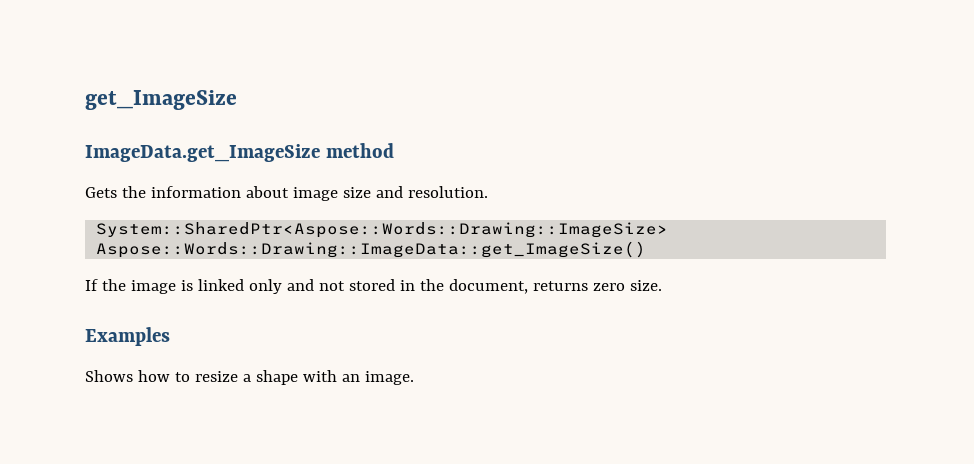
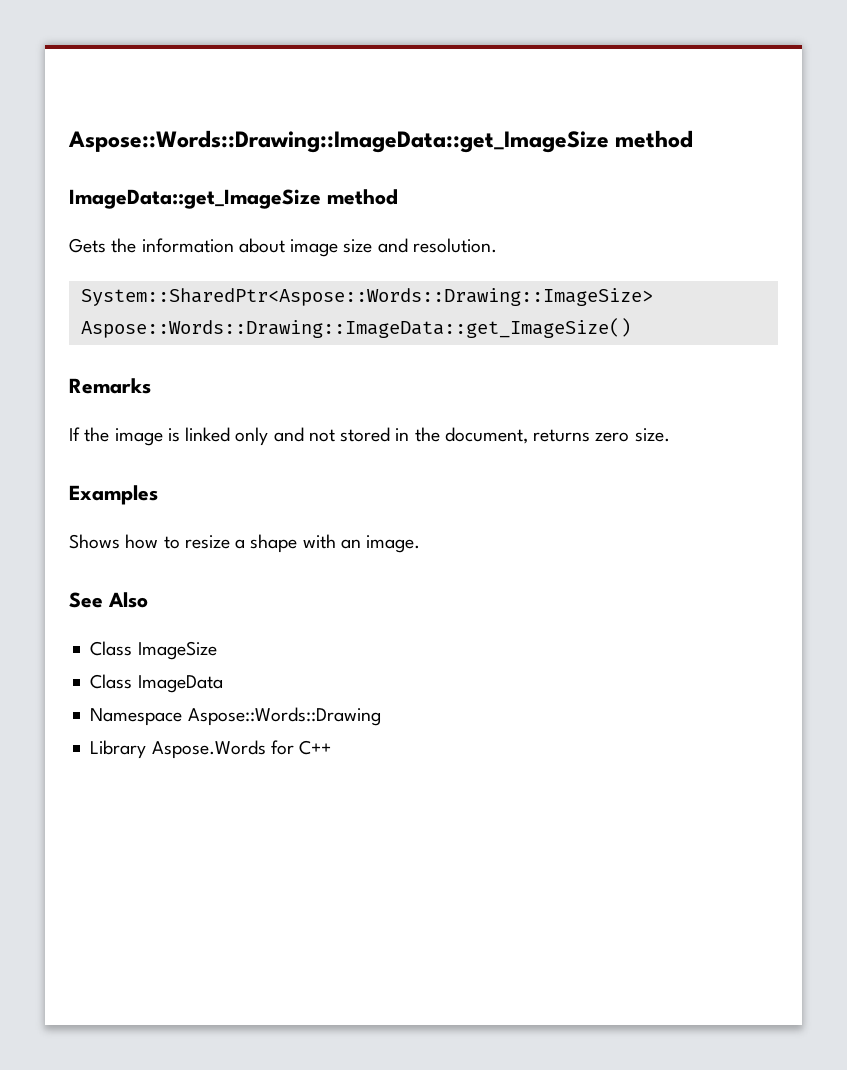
- get_ImageSize
- ImageData.get_ImageSize method
+ Aspose::Words::Drawing::ImageData::get_ImageSize method
+ ImageData::get_ImageSize method
+ Remarks
+ See Also
+ Class ImageSize
+ Class ImageData
+ Namespace Aspose::Words::Drawing
+ Library Aspose.Words for C++

